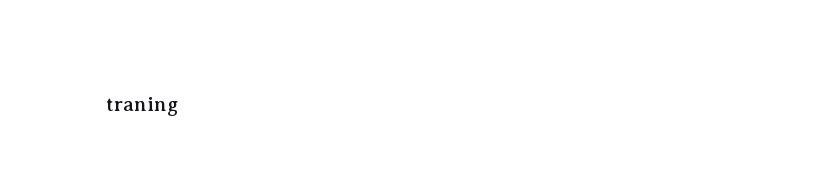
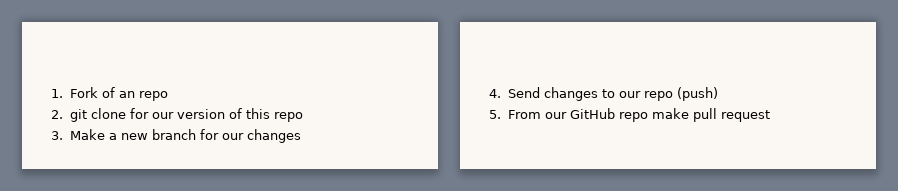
- traning
+ 1. Fork of an repo
+ 2. git clone for our version of this repo
+ 3. Make a new branch for our changes
+ 4. Send changes to our repo (push)
+ 5. From our GitHub repo make pull request

